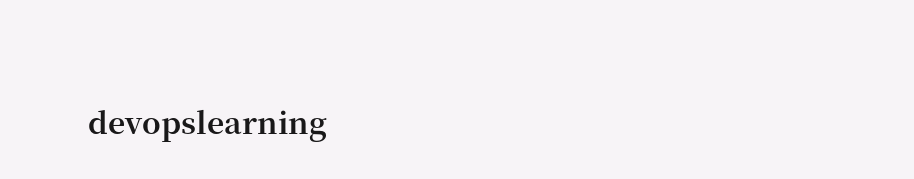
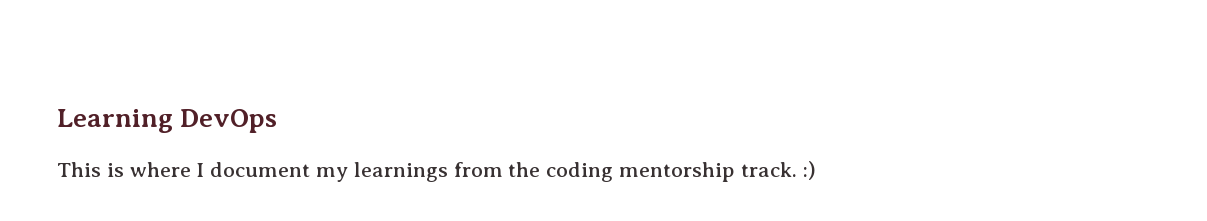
- devopslearning
+ Learning DevOps
+ This is where I document my learnings from the coding mentorship track. :)

